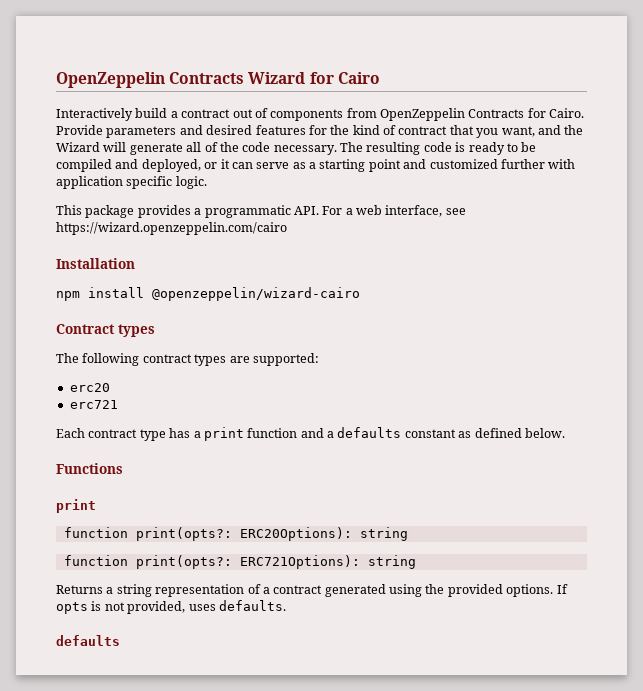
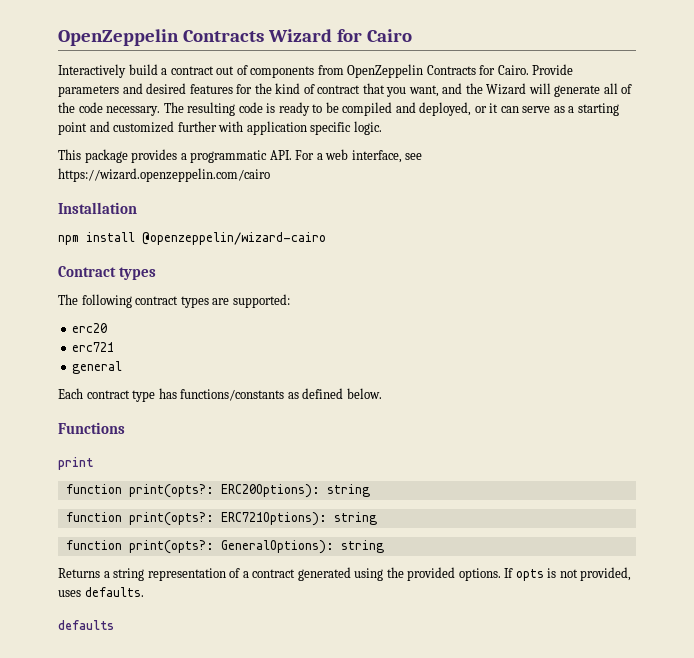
+ general
- Each contract type has a print function and a defaults constant as defined below.
+ Each contract type has functions/constants as defined below.
+ function print(opts?: GeneralOptions): string

